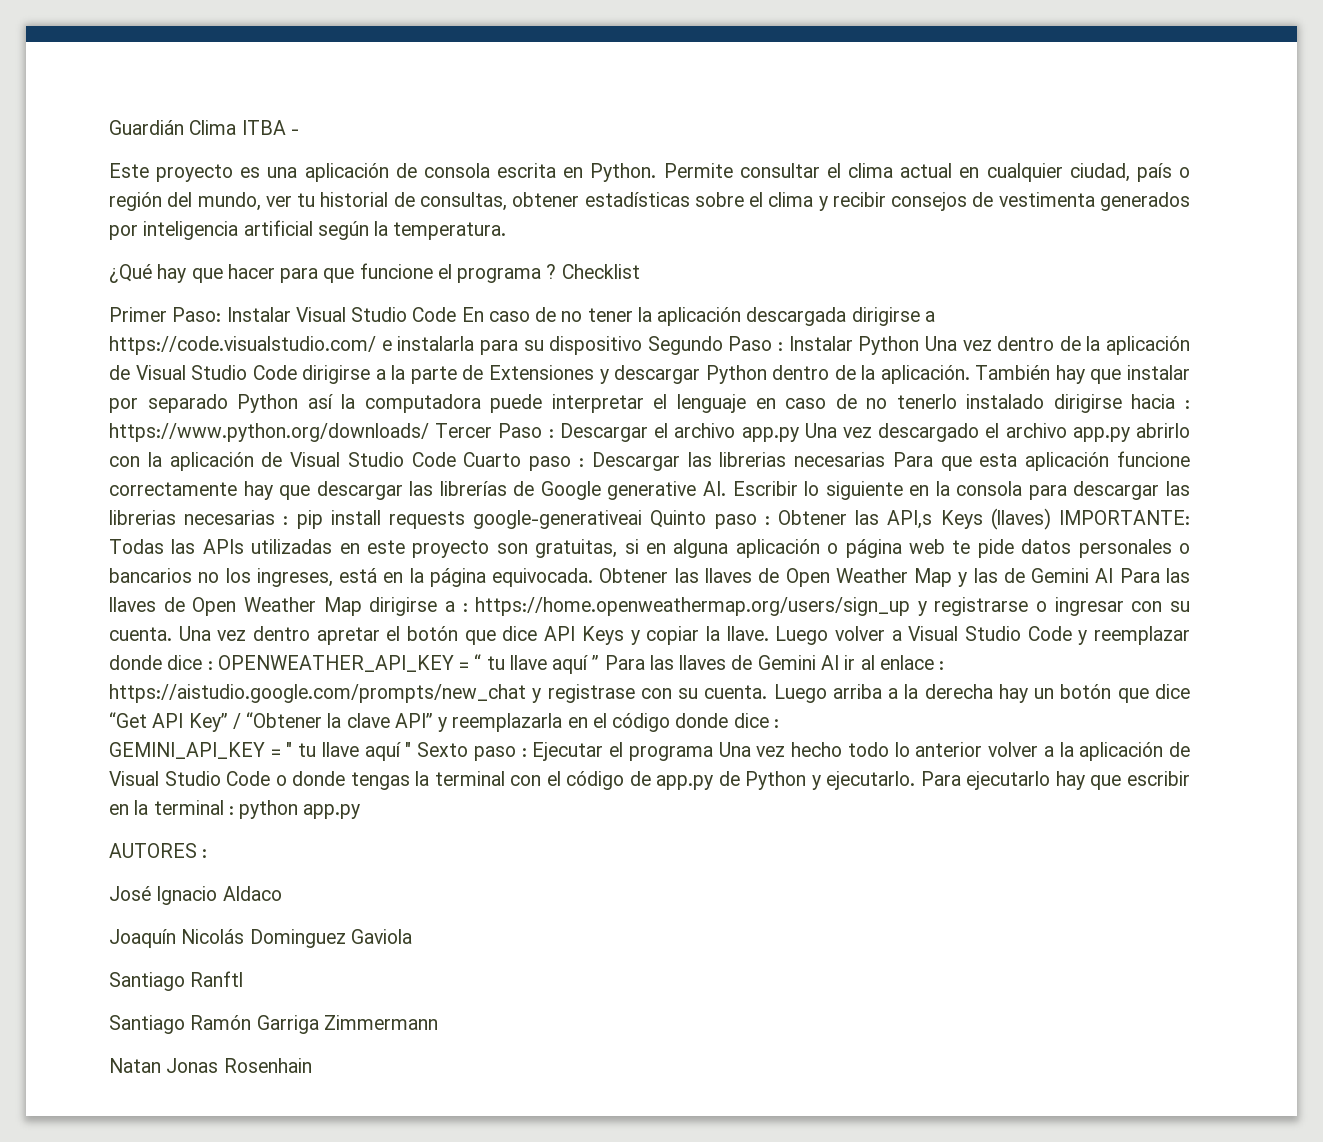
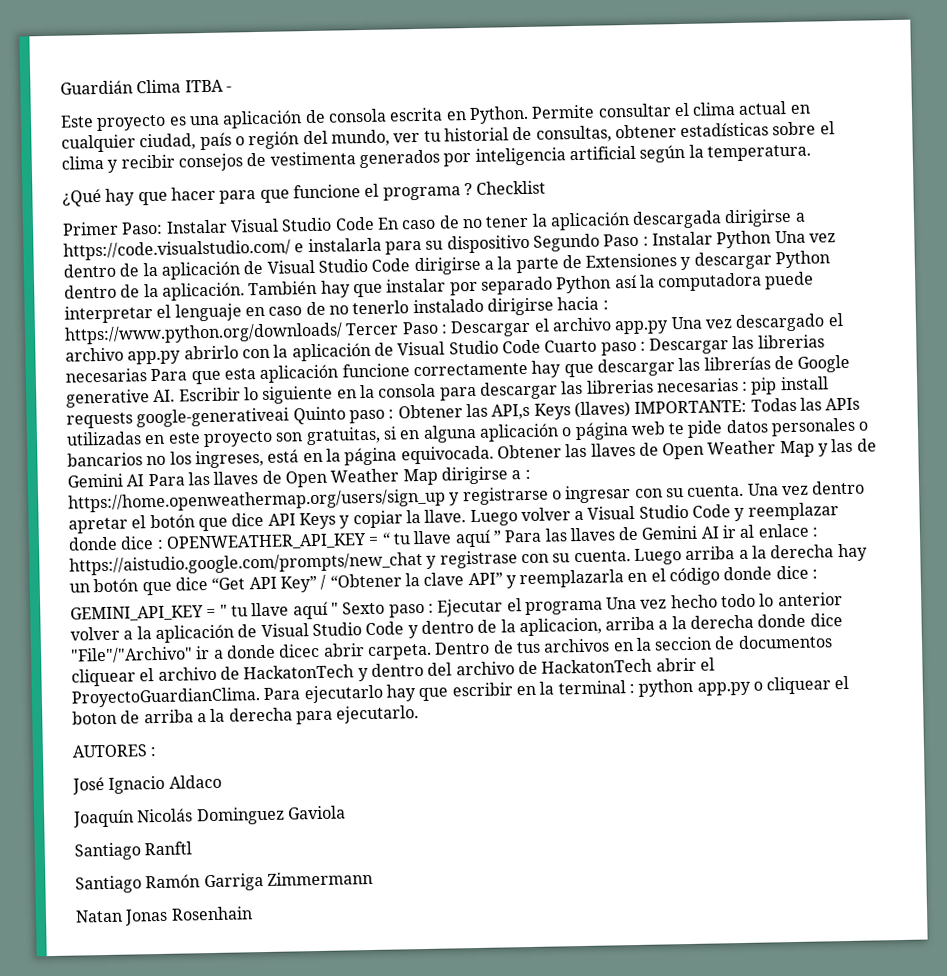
- GEMINI_API_KEY = " tu llave aquí " Sexto paso : Ejecutar el programa Una vez hecho todo lo anterior volver a la aplicación de Visual Studio Code o donde tengas la terminal con el código de app.py de Python y ejecutarlo.
+ GEMINI_API_KEY = " tu llave aquí " Sexto paso : Ejecutar el programa Una vez hecho todo lo anterior volver a la aplicación de Visual Studio Code y dentro de la aplicacion, arriba a la derecha donde dice "File"/"Archivo" ir a donde dicec abrir carpeta. Dentro de tus archivos en la seccion de documentos cliquear el archivo de HackatonTech y dentro del archivo de HackatonTech abrir el ProyectoGuardianClima.
- Para ejecutarlo hay que escribir en la terminal : python app.py
+ Para ejecutarlo hay que escribir en la terminal : python app.py o cliquear el boton de arriba a la derecha para ejecutarlo.

